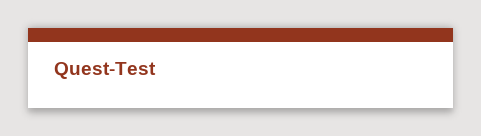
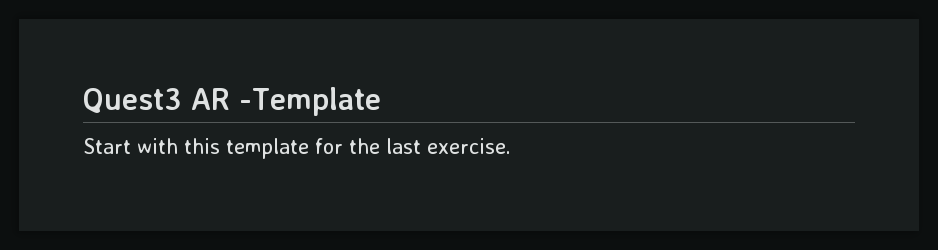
- Quest-Test
+ Quest3 AR -Template
+ Start with this template for the last exercise.

